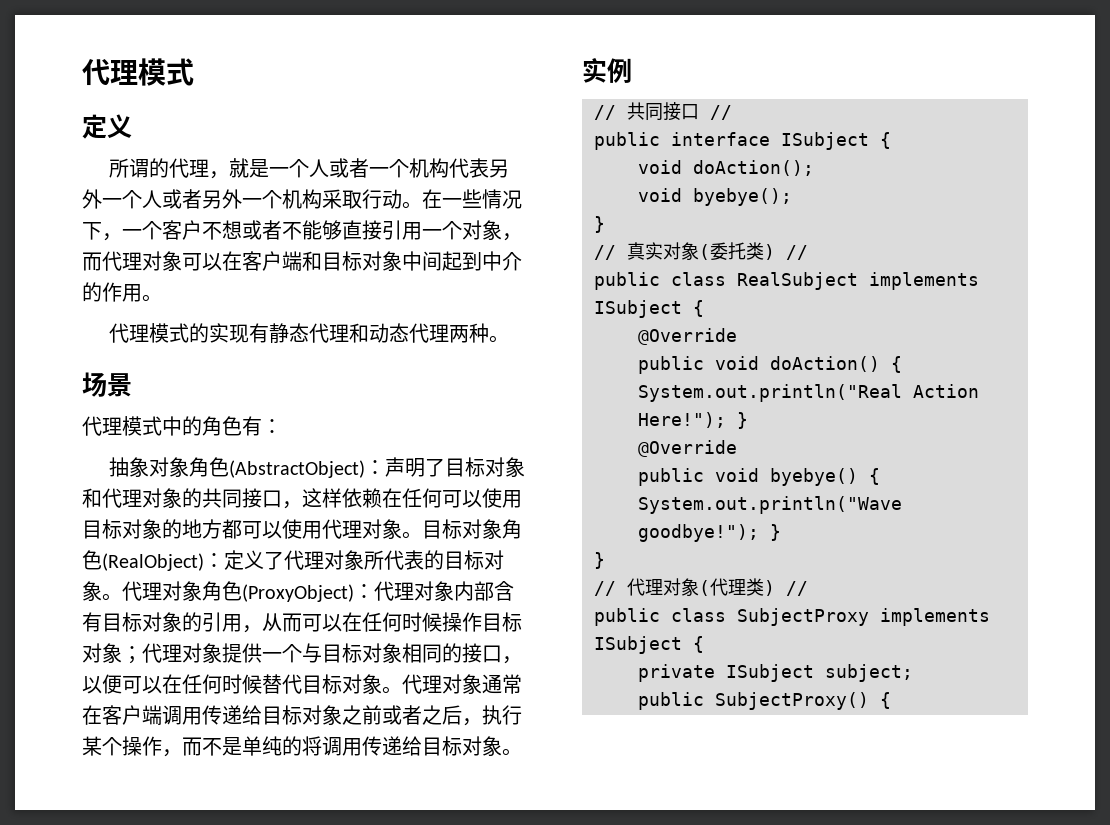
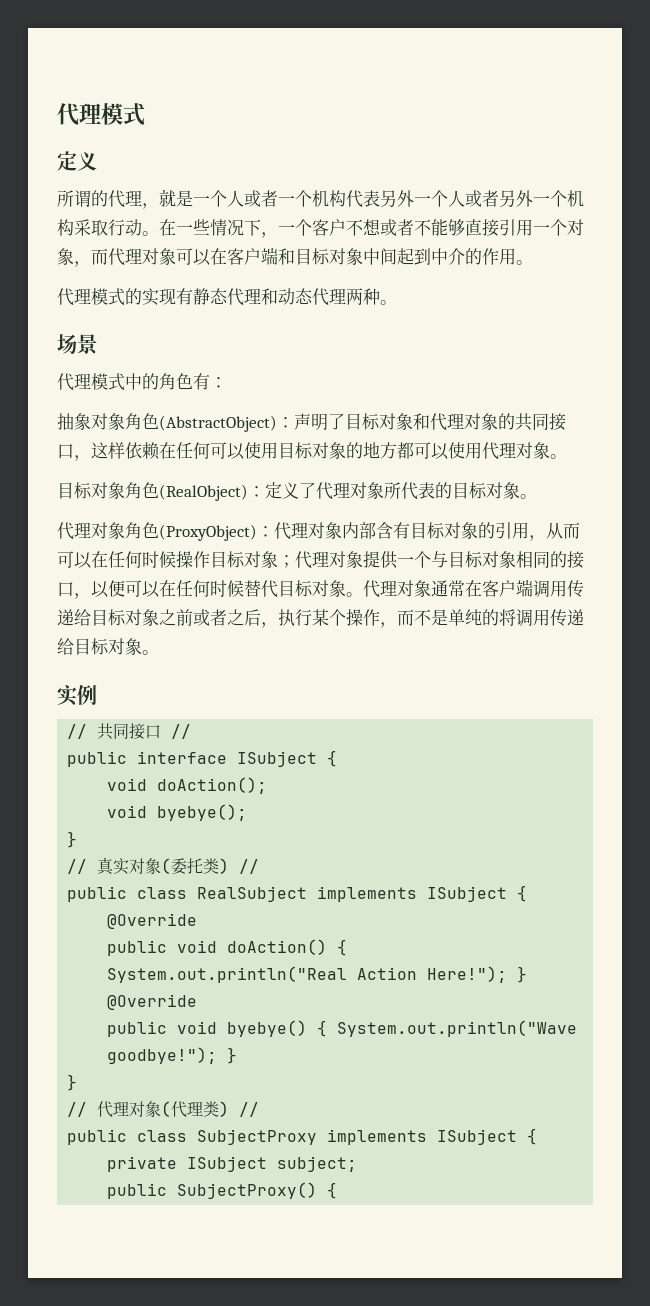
- 声明了目标对象和代理对象的共同接口，这样依赖在任何可以使用目标对象的地方都可以使用代理对象。目标对象角色(RealObject)：
+ 声明了目标对象和代理对象的共同接口，这样依赖在任何可以使用目标对象的地方都可以使用代理对象。
+ 目标对象角色(RealObject)：
- 定义了代理对象所代表的目标对象。代理对象角色(ProxyObject)：
+ 定义了代理对象所代表的目标对象。
+ 代理对象角色(ProxyObject)：

